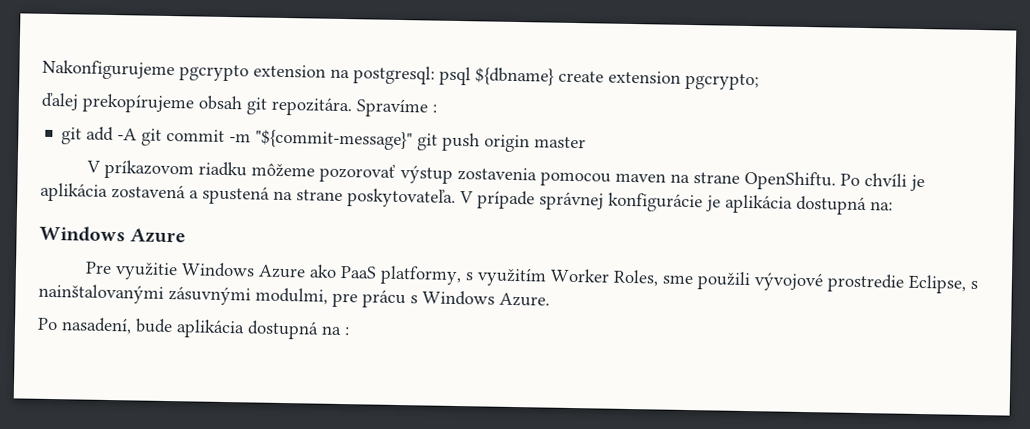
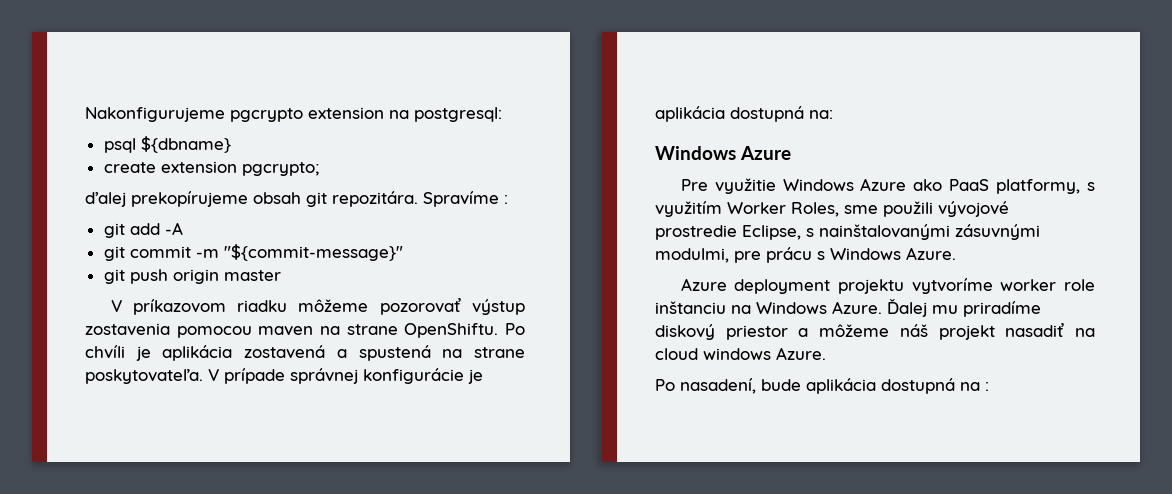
- Nakonfigurujeme pgcrypto extension na postgresql: psql ${dbname} create extension pgcrypto;
+ Nakonfigurujeme pgcrypto extension na postgresql:
+ psql ${dbname}
+ create extension pgcrypto;
- git add -A git commit -m "${commit-message}" git push origin master
+ git add -A
+ git commit -m "${commit-message}"
+ git push origin master
+ Azure deployment projektu vytvoríme worker role inštanciu na Windows Azure. Ďalej mu priradíme diskový priestor a môžeme náš projekt nasadiť na cloud windows Azure.

